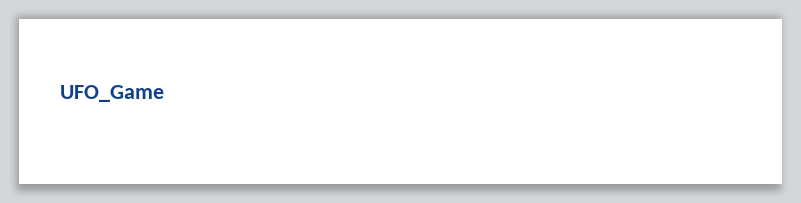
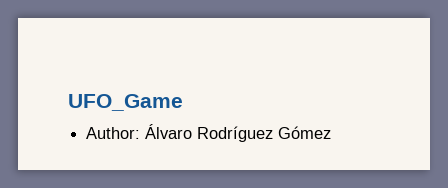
+ Author: Álvaro Rodríguez Gómez

